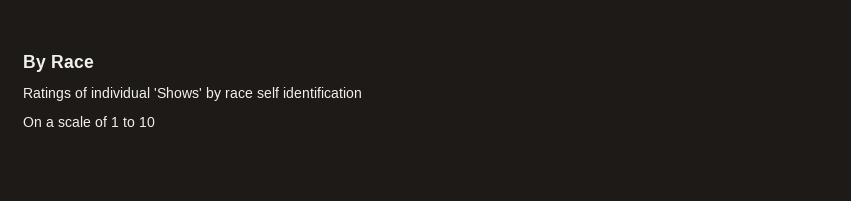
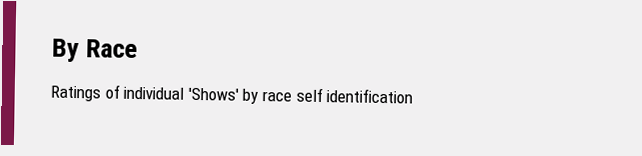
- On a scale of 1 to 10

